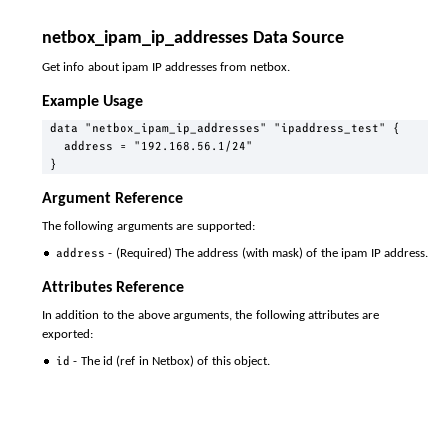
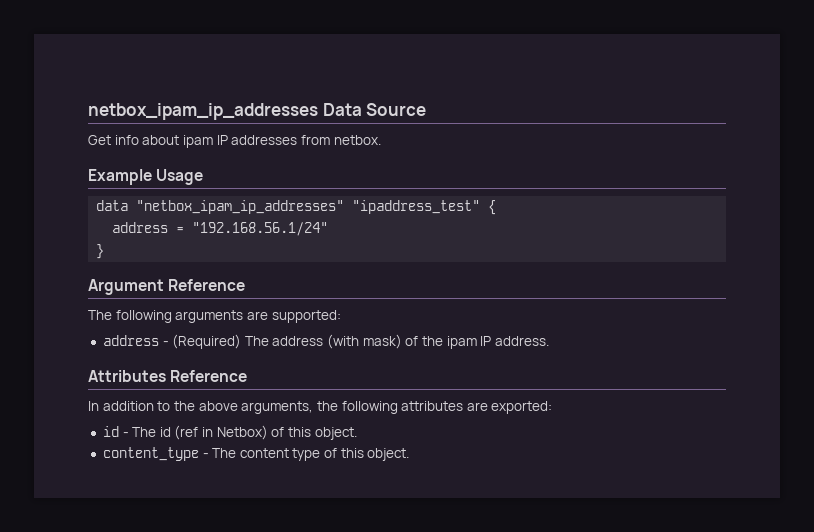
+ content_type - The content type of this object.

